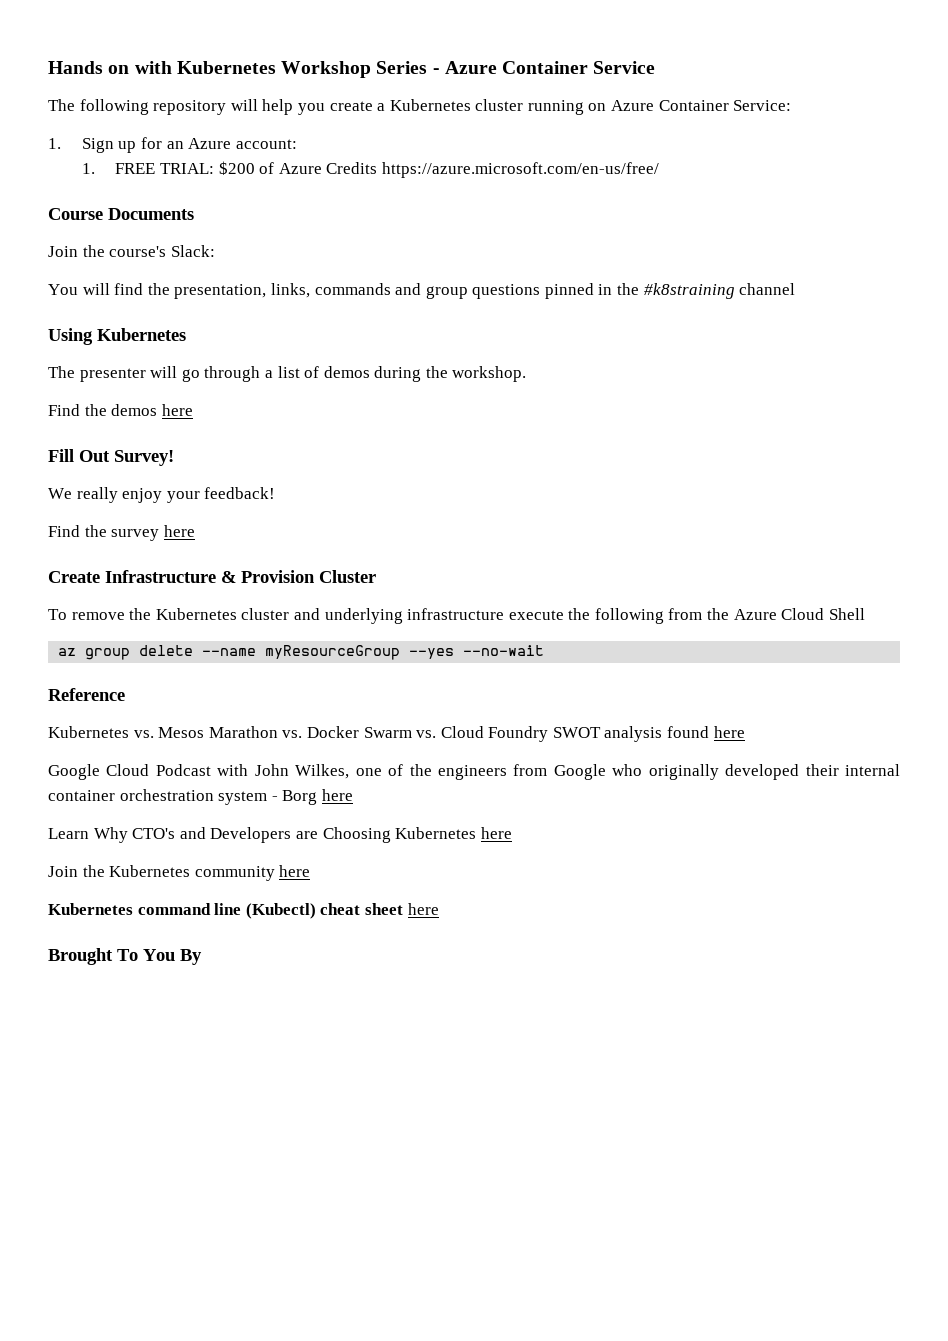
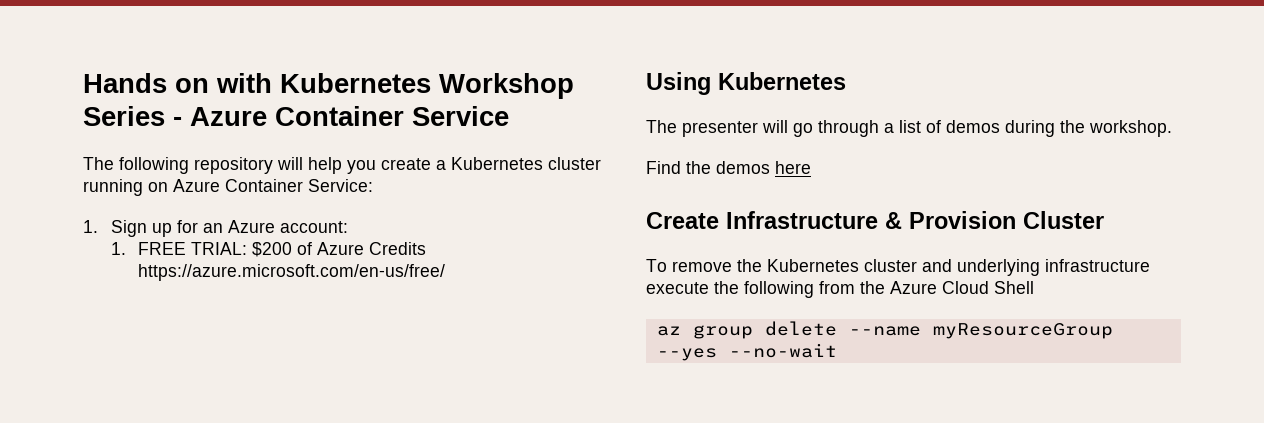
- Course Documents
- Join the course's Slack:
- You will find the presentation, links, commands and group questions pinned in the #k8straining channel
- Fill Out Survey!
- We really enjoy your feedback!
- Find the survey here
- Reference
- Kubernetes vs. Mesos Marathon vs. Docker Swarm vs. Cloud Foundry SWOT analysis found here
- Google Cloud Podcast with John Wilkes, one of the engineers from Google who originally developed their internal container orchestration system - Borg here
- Learn Why CTO's and Developers are Choosing Kubernetes here
- Join the Kubernetes community here
- Kubernetes command line (Kubectl) cheat sheet here
- Brought To You By

